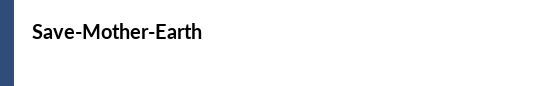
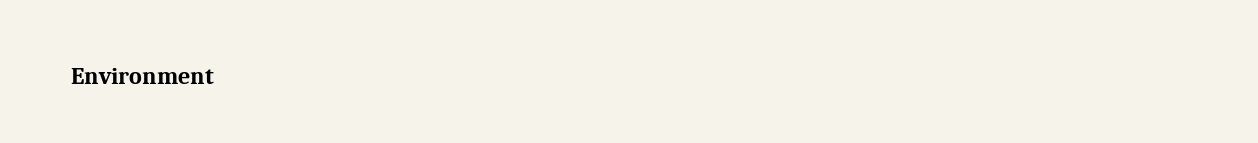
- Save-Mother-Earth
+ Environment

